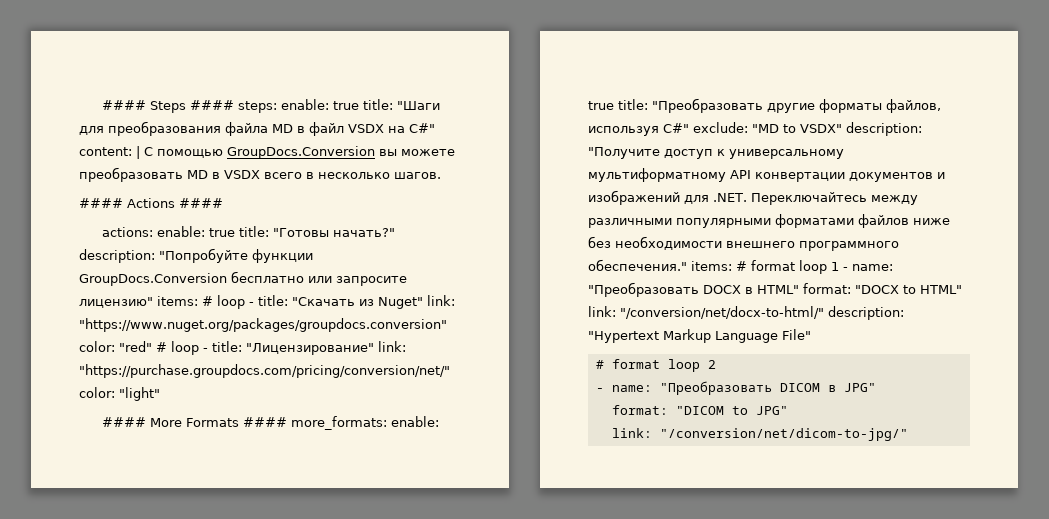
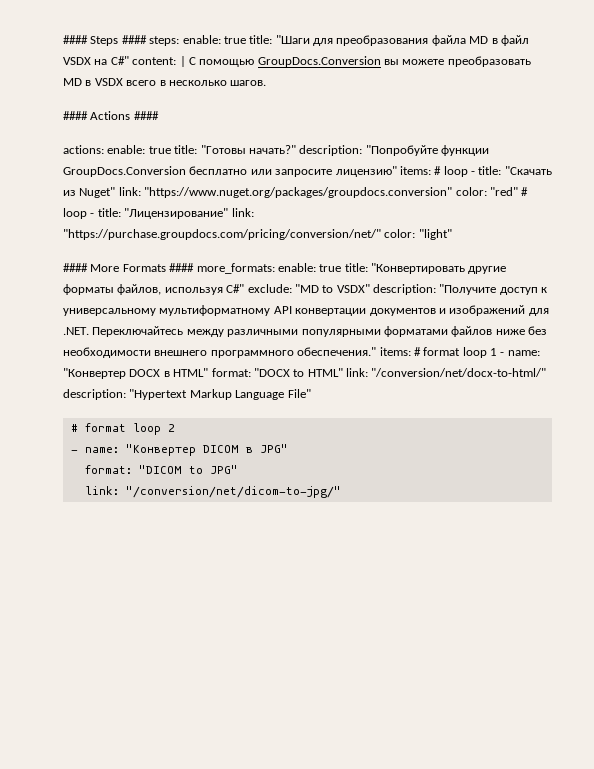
- "Преобразовать другие форматы файлов, используя C#" exclude:
+ "Конвертировать другие форматы файлов, используя C#" exclude:
- "Преобразовать DOCX в HTML" format:
+ "Конвертер DOCX в HTML" format:
- - name: "Преобразовать DICOM в JPG"
+ - name: "Конвертер DICOM в JPG"

